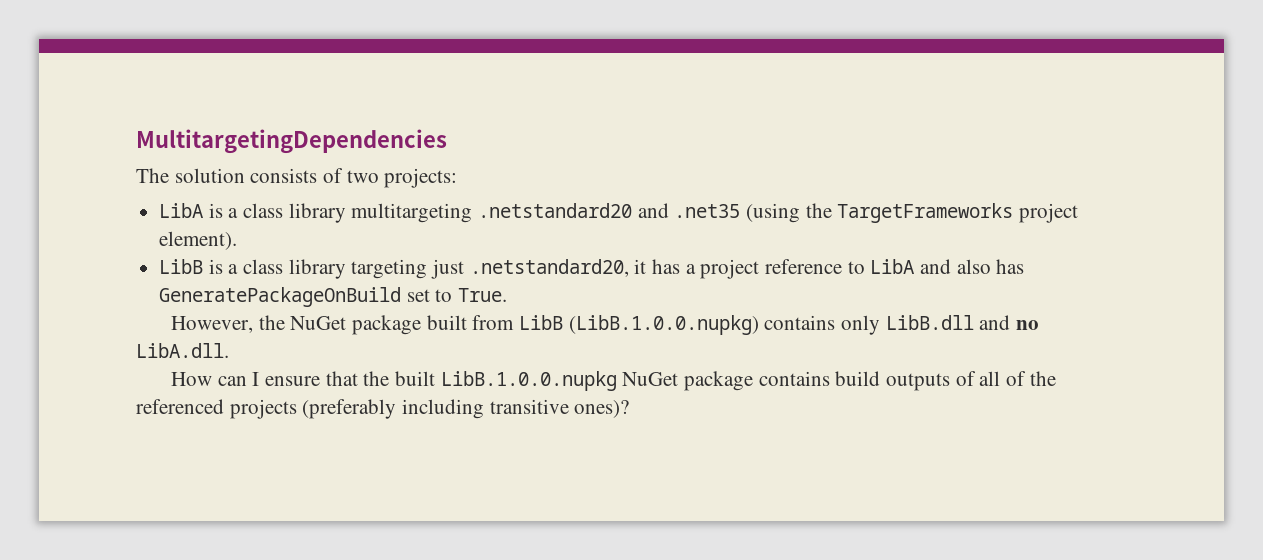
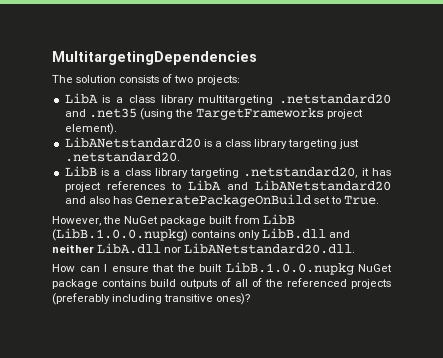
+ LibANetstandard20 is a class library targeting just .netstandard20.
- LibB is a class library targeting just .netstandard20, it has a project reference to LibA and also has GeneratePackageOnBuild set to True.
+ LibB is a class library targeting .netstandard20, it has project references to LibA and LibANetstandard20 and also has GeneratePackageOnBuild set to True.
- However, the NuGet package built from LibB (LibB.1.0.0.nupkg) contains only LibB.dll and no LibA.dll.
+ However, the NuGet package built from LibB (LibB.1.0.0.nupkg) contains only LibB.dll and neither LibA.dll nor LibANetstandard20.dll.

